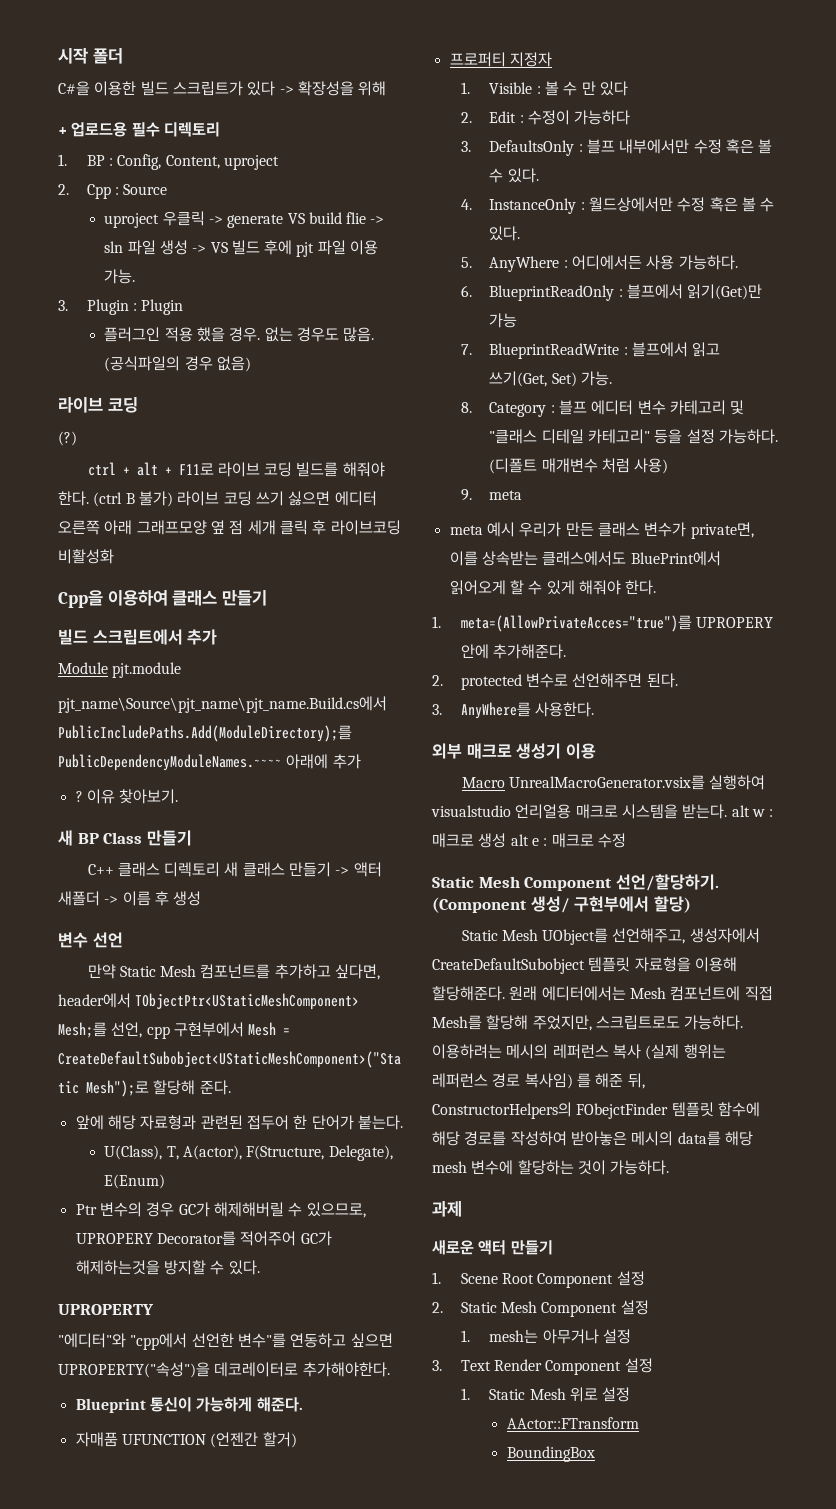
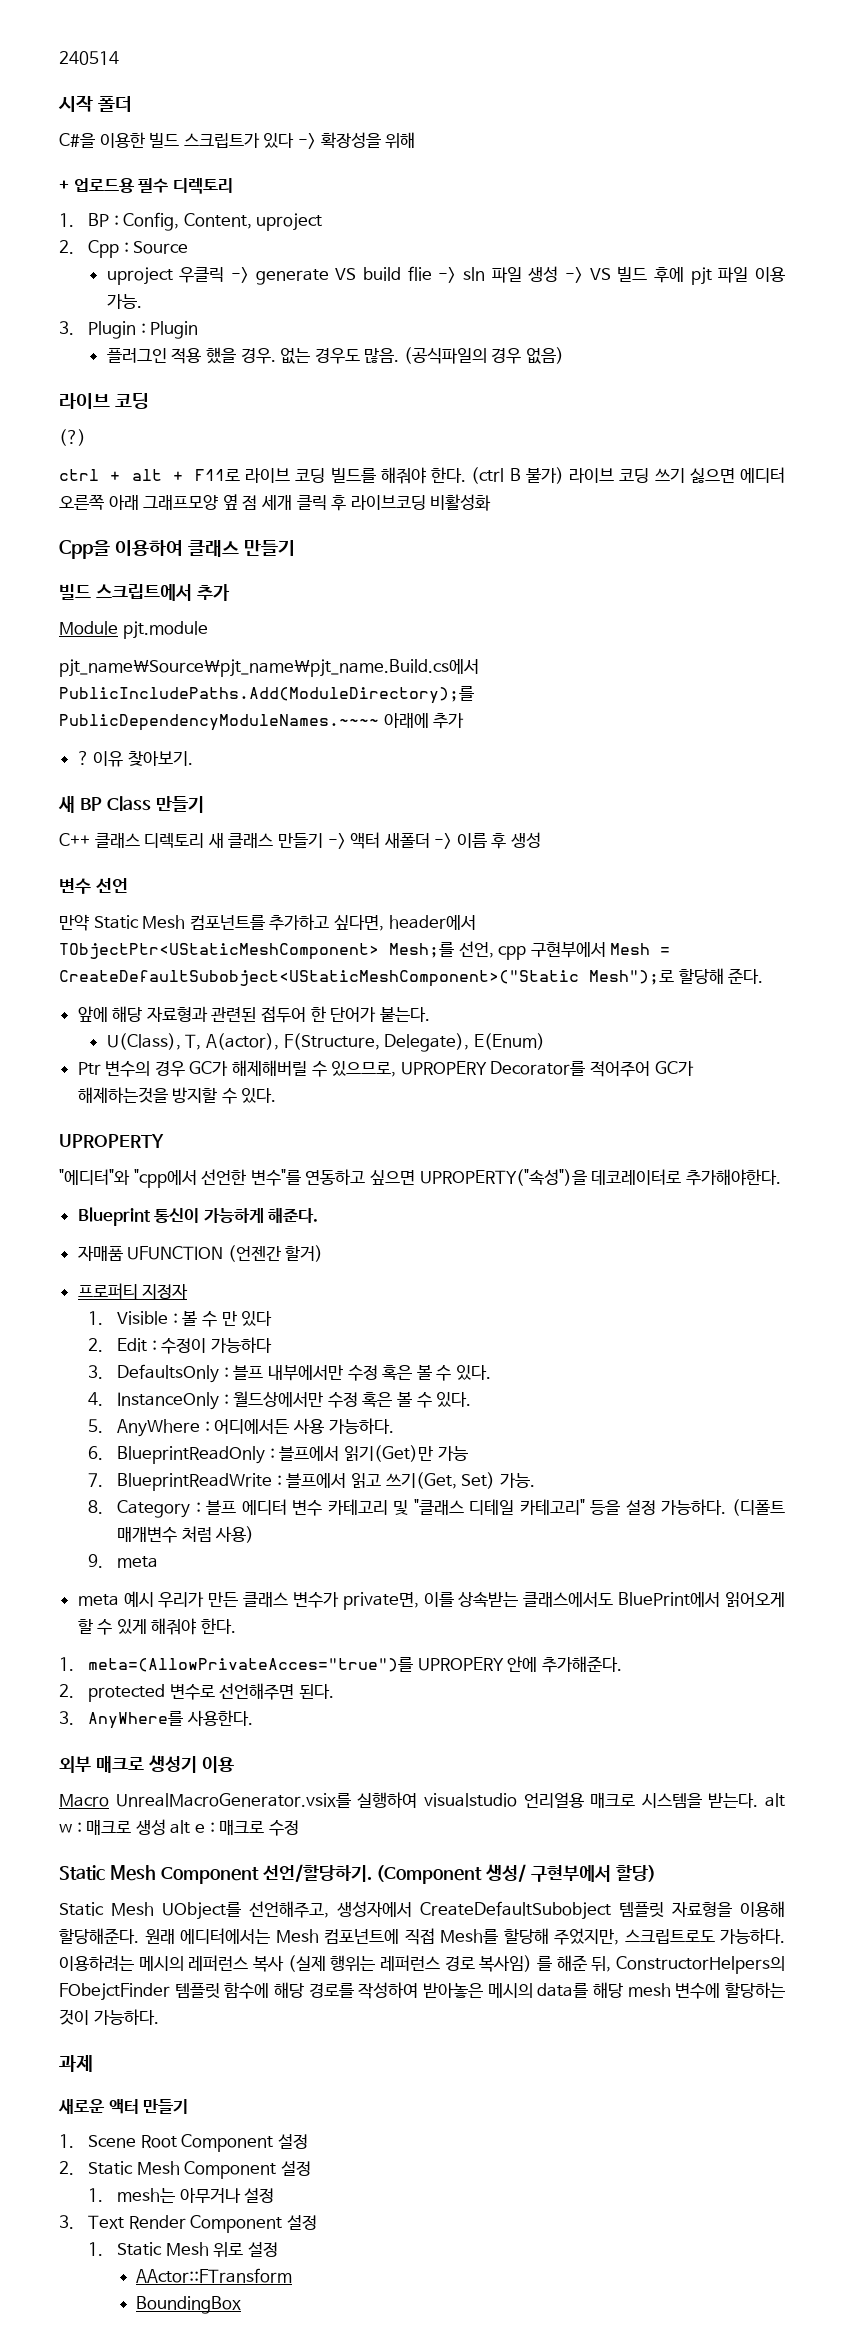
+ 240514

